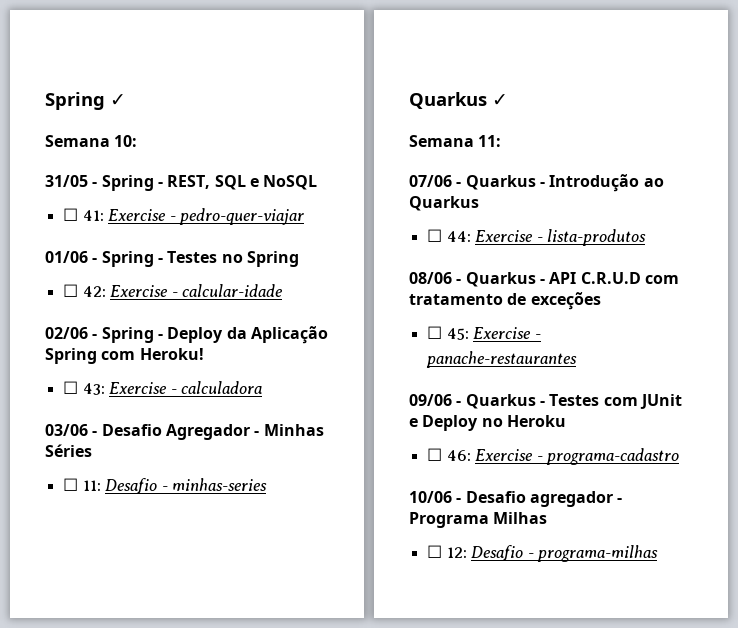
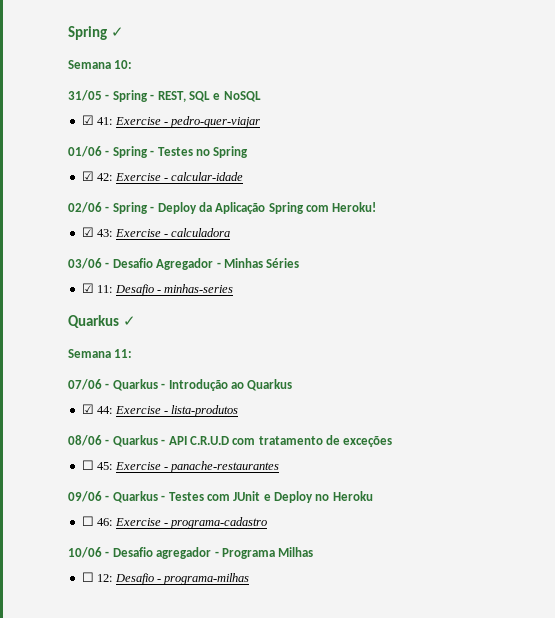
- ☐ 41: Exercise - pedro-quer-viajar
+ ☑ 41: Exercise - pedro-quer-viajar
- ☐ 42: Exercise - calcular-idade
+ ☑ 42: Exercise - calcular-idade
- ☐ 43: Exercise - calculadora
+ ☑ 43: Exercise - calculadora
- ☐ 11: Desafio - minhas-series
+ ☑ 11: Desafio - minhas-series
- ☐ 44: Exercise - lista-produtos
+ ☑ 44: Exercise - lista-produtos

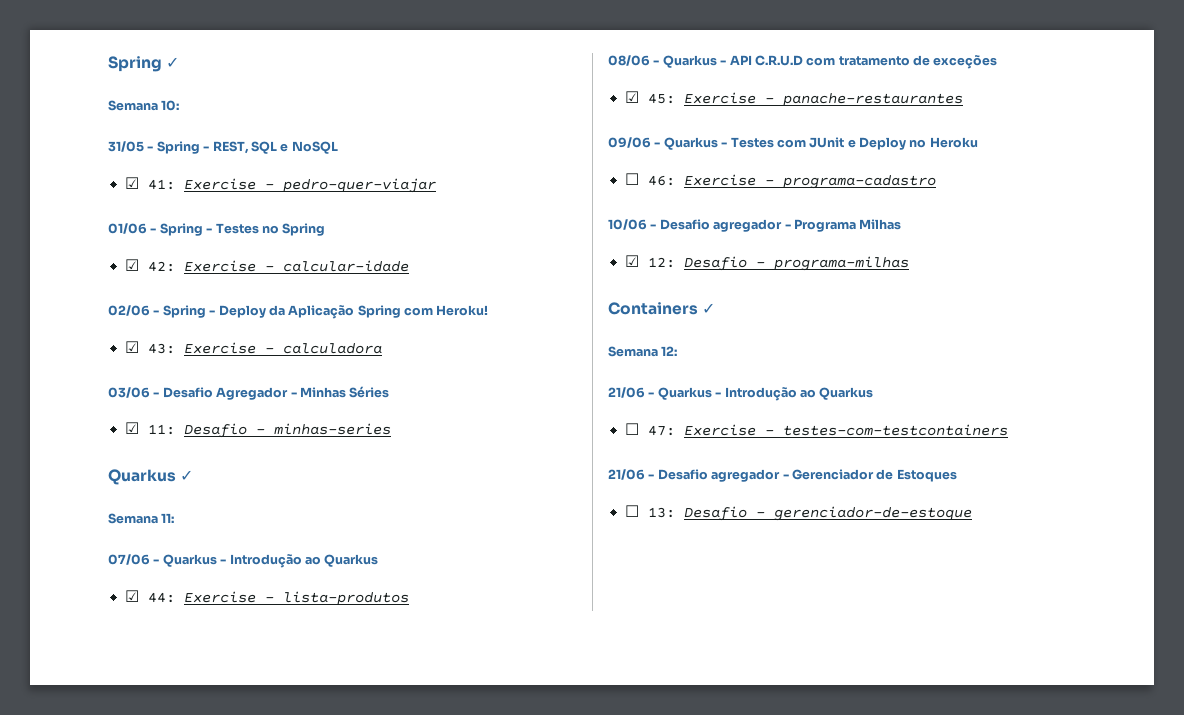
- ☐ 45: Exercise - panache-restaurantes
+ ☑ 45: Exercise - panache-restaurantes
- ☐ 12: Desafio - programa-milhas
+ ☑ 12: Desafio - programa-milhas
+ Containers ✓
+ Semana 12:
+ 21/06 - Quarkus - Introdução ao Quarkus
+ ☐ 47: Exercise - testes-com-testcontainers
+ 21/06 - Desafio agregador - Gerenciador de Estoques
+ ☐ 13: Desafio - gerenciador-de-estoque

